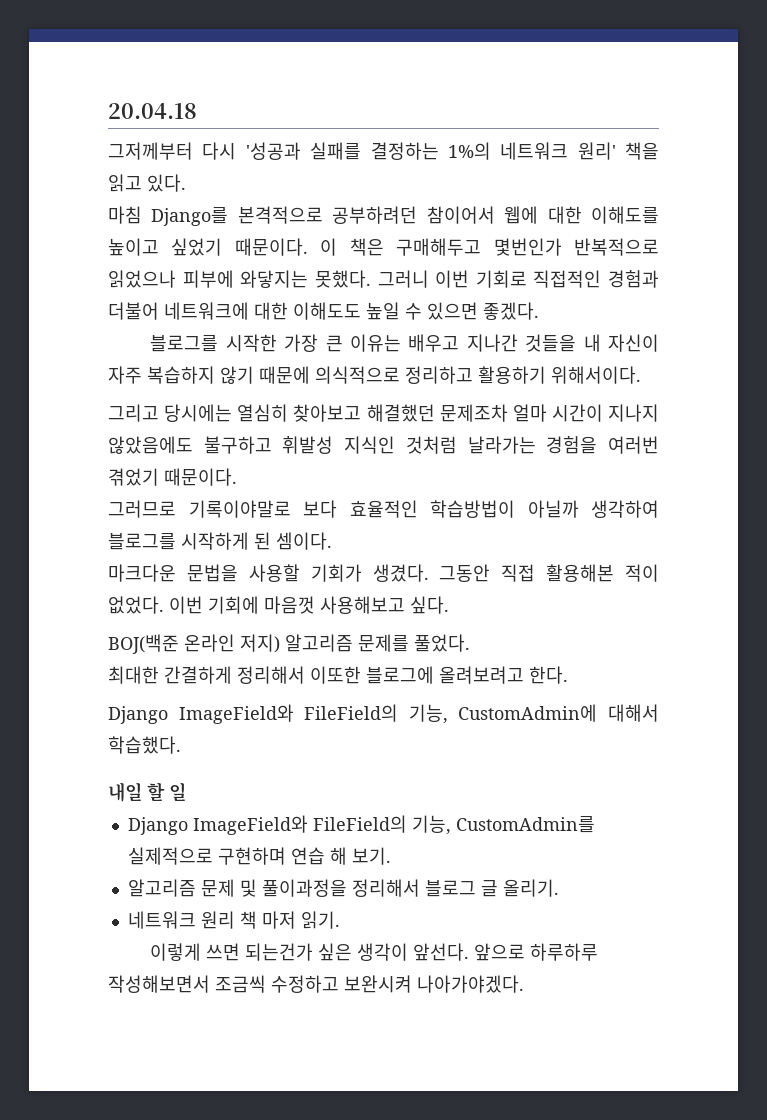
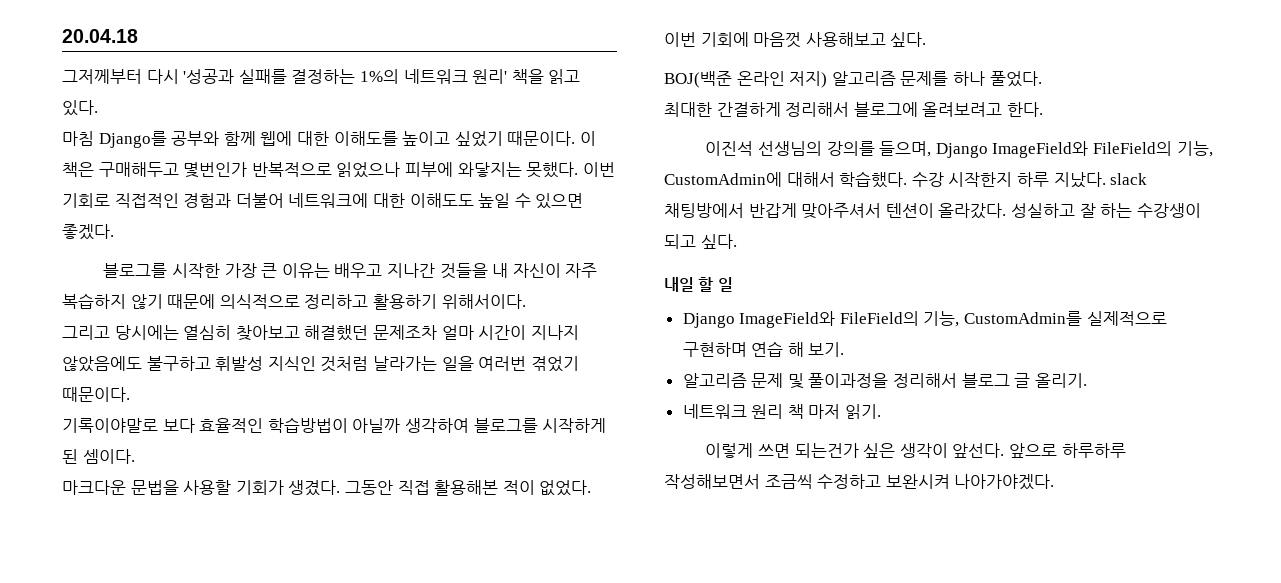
- 마침 Django를 본격적으로 공부하려던 참이어서 웹에 대한 이해도를 높이고 싶었기 때문이다.
+ 마침 Django를 공부와 함께 웹에 대한 이해도를 높이고 싶었기 때문이다.
- 그러니 이번 기회로 직접적인 경험과 더불어 네트워크에 대한 이해도도 높일 수 있으면 좋겠다.
+ 이번 기회로 직접적인 경험과 더불어 네트워크에 대한 이해도도 높일 수 있으면 좋겠다.
- 그리고 당시에는 열심히 찾아보고 해결했던 문제조차 얼마 시간이 지나지 않았음에도 불구하고 휘발성 지식인 것처럼 날라가는 경험을 여러번 겪었기 때문이다.
+ 그리고 당시에는 열심히 찾아보고 해결했던 문제조차 얼마 시간이 지나지 않았음에도 불구하고 휘발성 지식인 것처럼 날라가는 일을 여러번 겪었기 때문이다.
- 그러므로 기록이야말로 보다 효율적인 학습방법이 아닐까 생각하여 블로그를 시작하게 된 셈이다.
+ 기록이야말로 보다 효율적인 학습방법이 아닐까 생각하여 블로그를 시작하게 된 셈이다.
- BOJ(백준 온라인 저지) 알고리즘 문제를 풀었다.
+ BOJ(백준 온라인 저지) 알고리즘 문제를 하나 풀었다.
- 최대한 간결하게 정리해서 이또한 블로그에 올려보려고 한다.
+ 최대한 간결하게 정리해서 블로그에 올려보려고 한다.
- Django ImageField와 FileField의 기능, CustomAdmin에 대해서 학습했다.
+ 이진석 선생님의 강의를 들으며, Django ImageField와 FileField의 기능, CustomAdmin에 대해서 학습했다. 수강 시작한지 하루 지났다. slack 채팅방에서 반갑게 맞아주셔서 텐션이 올라갔다. 성실하고 잘 하는 수강생이 되고 싶다.

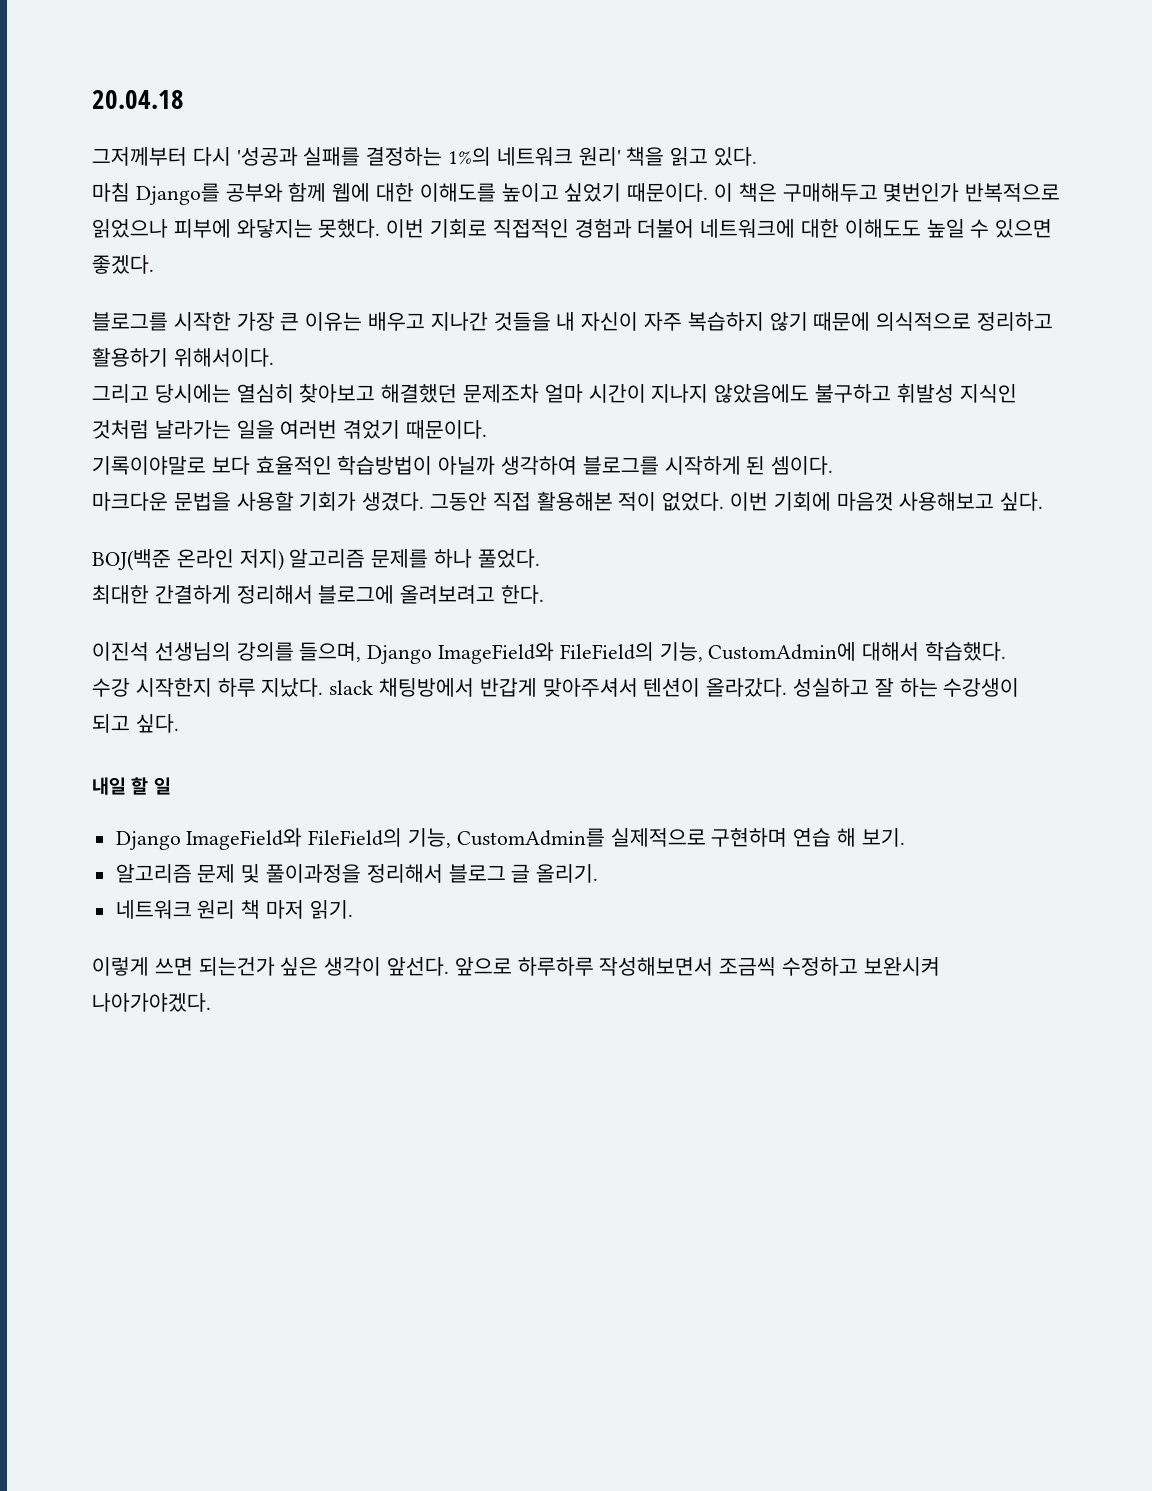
- 이진석 선생님의 강의를 들으며, Django ImageField와 FileField의 기능, CustomAdmin에 대해서 학습했다. 수강 시작한지 하루 지났다. slack 채팅방에서 반갑게 맞아주셔서 텐션이 올라갔다.
+ 이진석 선생님의 강의를 들으며, Django ImageField와 FileField의 기능, CustomAdmin에 대해서 학습했다.
+ 수강 시작한지 하루 지났다. slack 채팅방에서 반갑게 맞아주셔서 텐션이 올라갔다.

